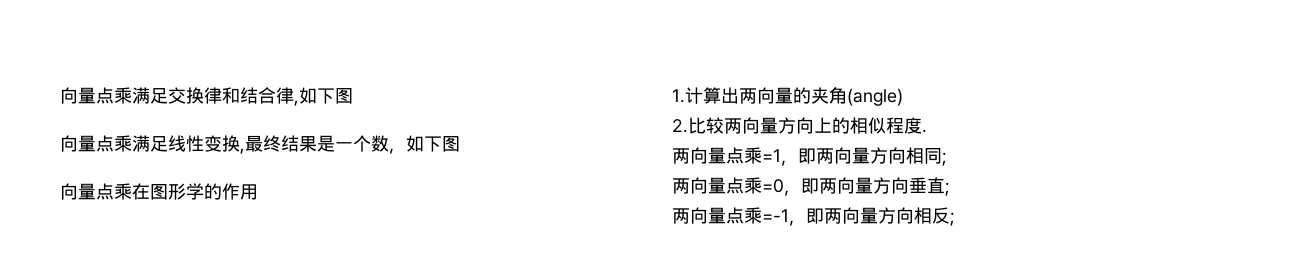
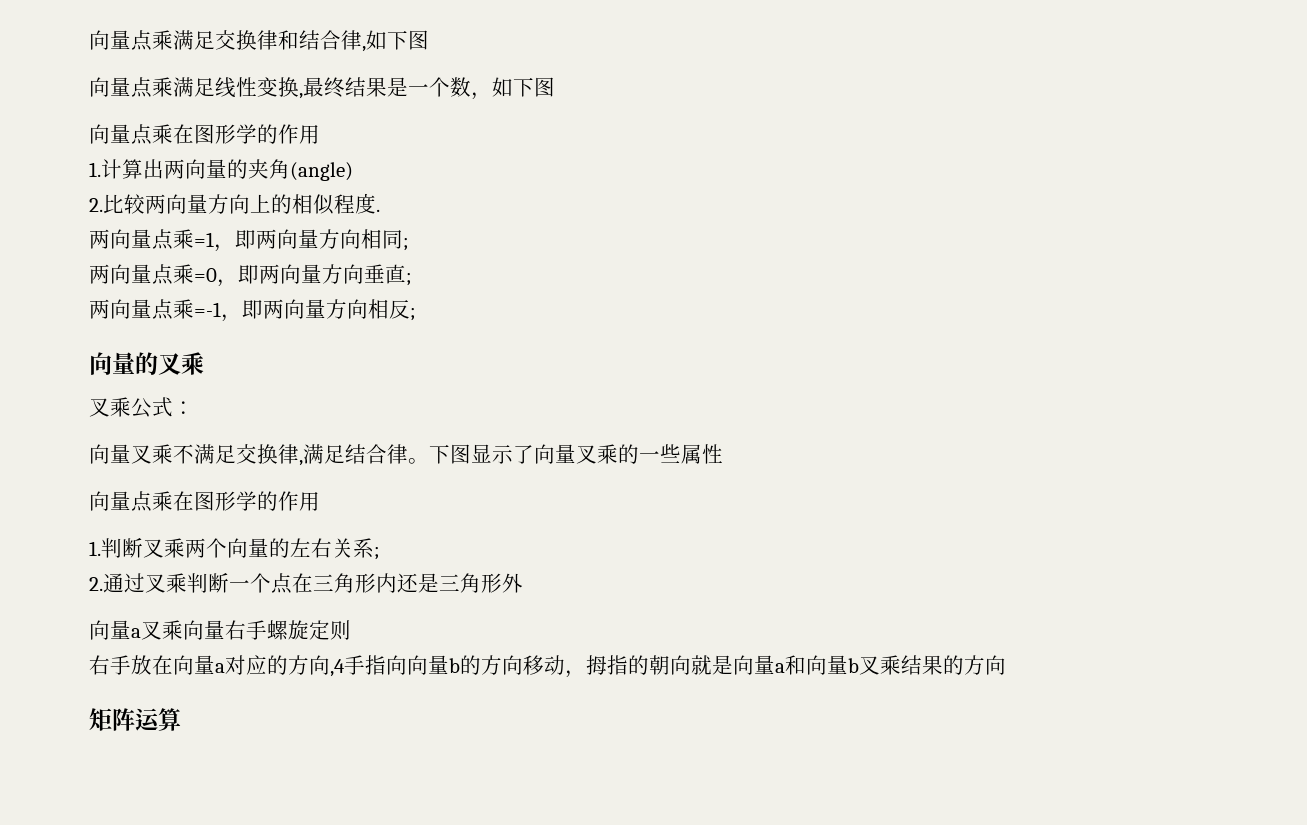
+ 向量的叉乘
+ 叉乘公式：
+ 向量叉乘不满足交换律,满足结合律。下图显示了向量叉乘的一些属性
+ 向量点乘在图形学的作用
+ 1.判断叉乘两个向量的左右关系;
+ 2.通过叉乘判断一个点在三角形内还是三角形外
+ 向量a叉乘向量右手螺旋定则
+ 右手放在向量a对应的方向,4手指向向量b的方向移动，拇指的朝向就是向量a和向量b叉乘结果的方向
+ 矩阵运算

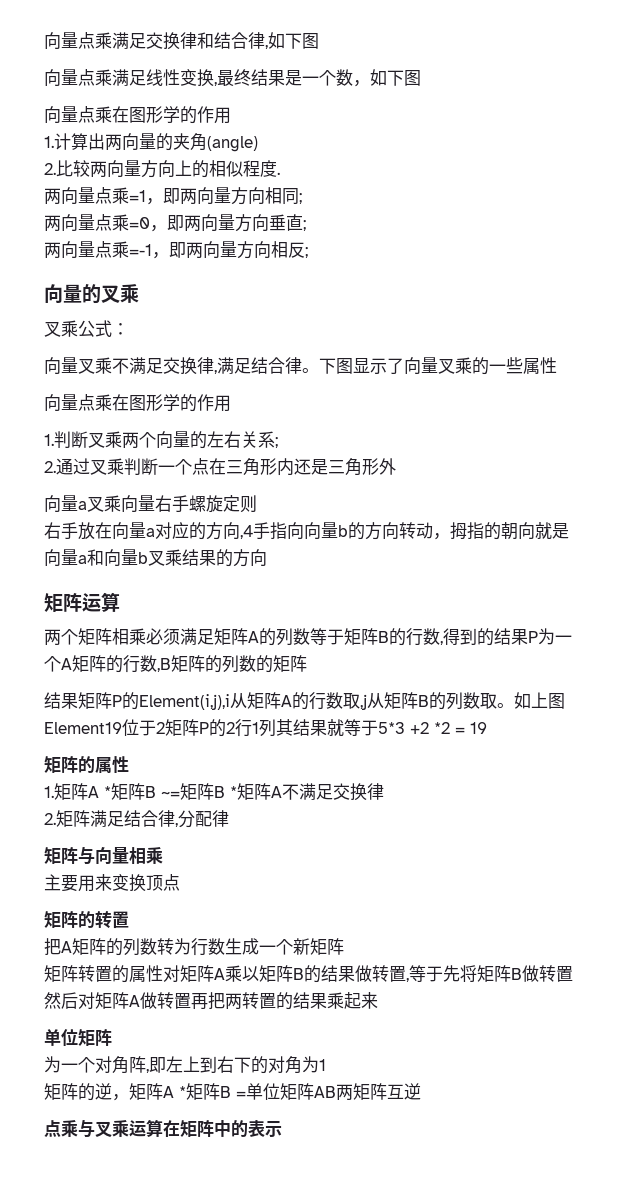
- 右手放在向量a对应的方向,4手指向向量b的方向移动，拇指的朝向就是向量a和向量b叉乘结果的方向
+ 右手放在向量a对应的方向,4手指向向量b的方向转动，拇指的朝向就是向量a和向量b叉乘结果的方向
+ 两个矩阵相乘必须满足矩阵A的列数等于矩阵B的行数,得到的结果P为一个A矩阵的行数,B矩阵的列数的矩阵
+ 结果矩阵P的Element(i,j),i从矩阵A的行数取,j从矩阵B的列数取。如上图Element19位于2矩阵P的2行1列其结果就等于5*3 +2 *2 = 19
+ 矩阵的属性
+ 1.矩阵A *矩阵B ~=矩阵B *矩阵A不满足交换律
+ 2.矩阵满足结合律,分配律
+ 矩阵与向量相乘
+ 主要用来变换顶点
+ 矩阵的转置
+ 把A矩阵的列数转为行数生成一个新矩阵
+ 矩阵转置的属性对矩阵A乘以矩阵B的结果做转置,等于先将矩阵B做转置然后对矩阵A做转置再把两转置的结果乘起来
+ 单位矩阵
+ 为一个对角阵,即左上到右下的对角为1
+ 矩阵的逆，矩阵A *矩阵B =单位矩阵AB两矩阵互逆
+ 点乘与叉乘运算在矩阵中的表示

